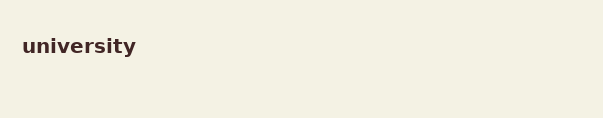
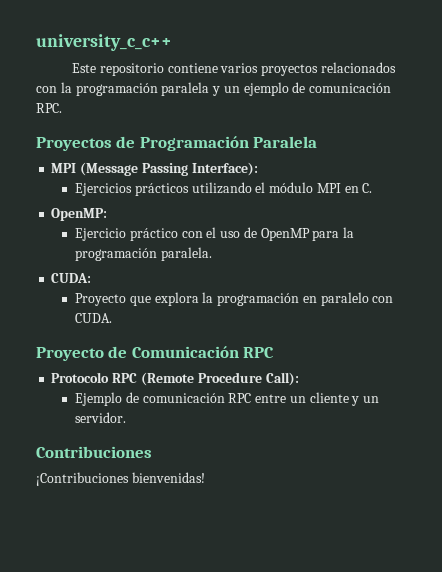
- university
+ university_c_c++
+ Este repositorio contiene varios proyectos relacionados con la programación paralela y un ejemplo de comunicación RPC.
+ Proyectos de Programación Paralela
+ MPI (Message Passing Interface):
+ Ejercicios prácticos utilizando el módulo MPI en C.
+ OpenMP:
+ Ejercicio práctico con el uso de OpenMP para la programación paralela.
+ CUDA:
+ Proyecto que explora la programación en paralelo con CUDA.
+ Proyecto de Comunicación RPC
+ Protocolo RPC (Remote Procedure Call):
+ Ejemplo de comunicación RPC entre un cliente y un servidor.
+ Contribuciones
+ ¡Contribuciones bienvenidas!

